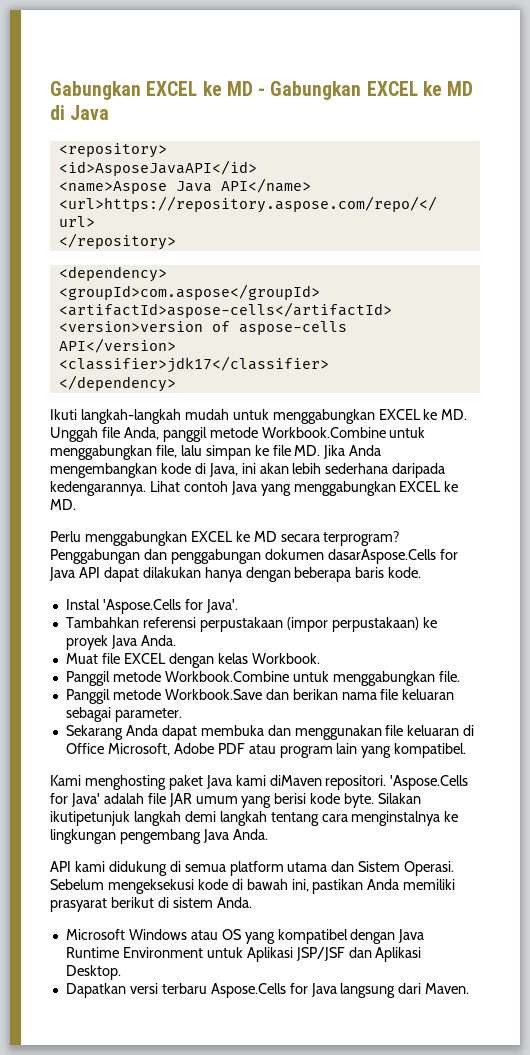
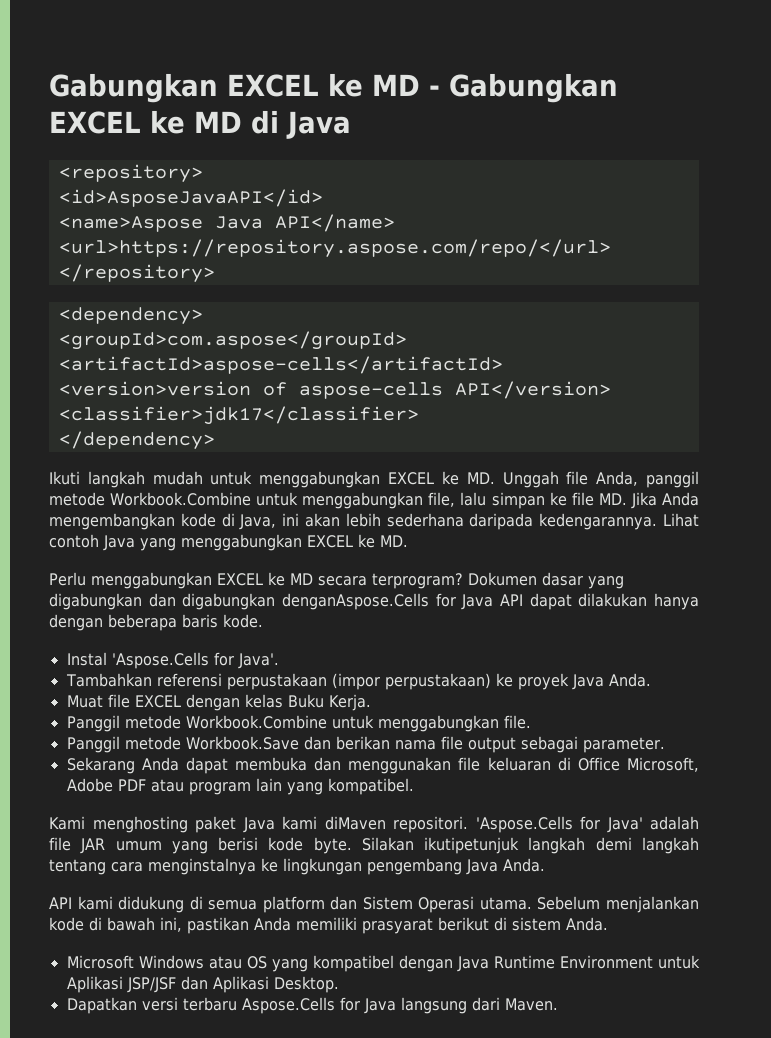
- Ikuti langkah-langkah mudah untuk menggabungkan EXCEL ke MD. Unggah file Anda, panggil metode Workbook.Combine untuk menggabungkan file, lalu simpan ke file MD. Jika Anda mengembangkan kode di Java, ini akan lebih sederhana daripada kedengarannya.
+ Ikuti langkah mudah untuk menggabungkan EXCEL ke MD. Unggah file Anda, panggil metode Workbook.Combine untuk menggabungkan file, lalu simpan ke file MD. Jika Anda mengembangkan kode di Java, ini akan lebih sederhana daripada kedengarannya.
- Penggabungan dan penggabungan dokumen dasarAspose.Cells for Java API dapat dilakukan hanya dengan beberapa baris kode.
+ Dokumen dasar yang digabungkan dan digabungkan denganAspose.Cells for Java API dapat dilakukan hanya dengan beberapa baris kode.
- Muat file EXCEL dengan kelas Workbook.
+ Muat file EXCEL dengan kelas Buku Kerja.
- Panggil metode Workbook.Save dan berikan nama file keluaran sebagai parameter.
+ Panggil metode Workbook.Save dan berikan nama file output sebagai parameter.
- API kami didukung di semua platform utama dan Sistem Operasi. Sebelum mengeksekusi kode di bawah ini, pastikan Anda memiliki prasyarat berikut di sistem Anda.
+ API kami didukung di semua platform dan Sistem Operasi utama. Sebelum menjalankan kode di bawah ini, pastikan Anda memiliki prasyarat berikut di sistem Anda.

